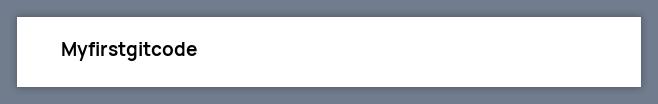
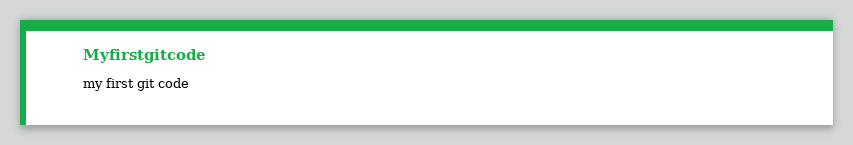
+ my first git code

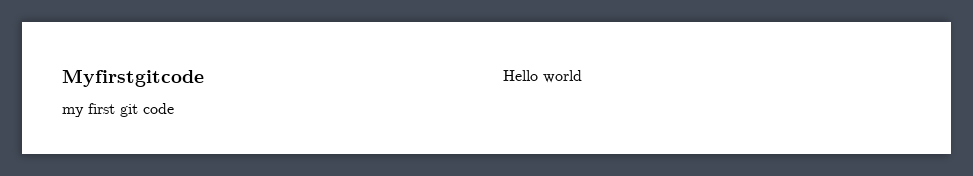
+ Hello world

